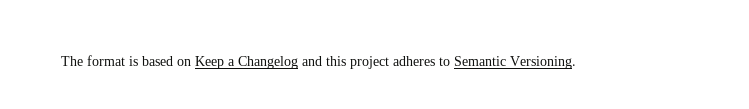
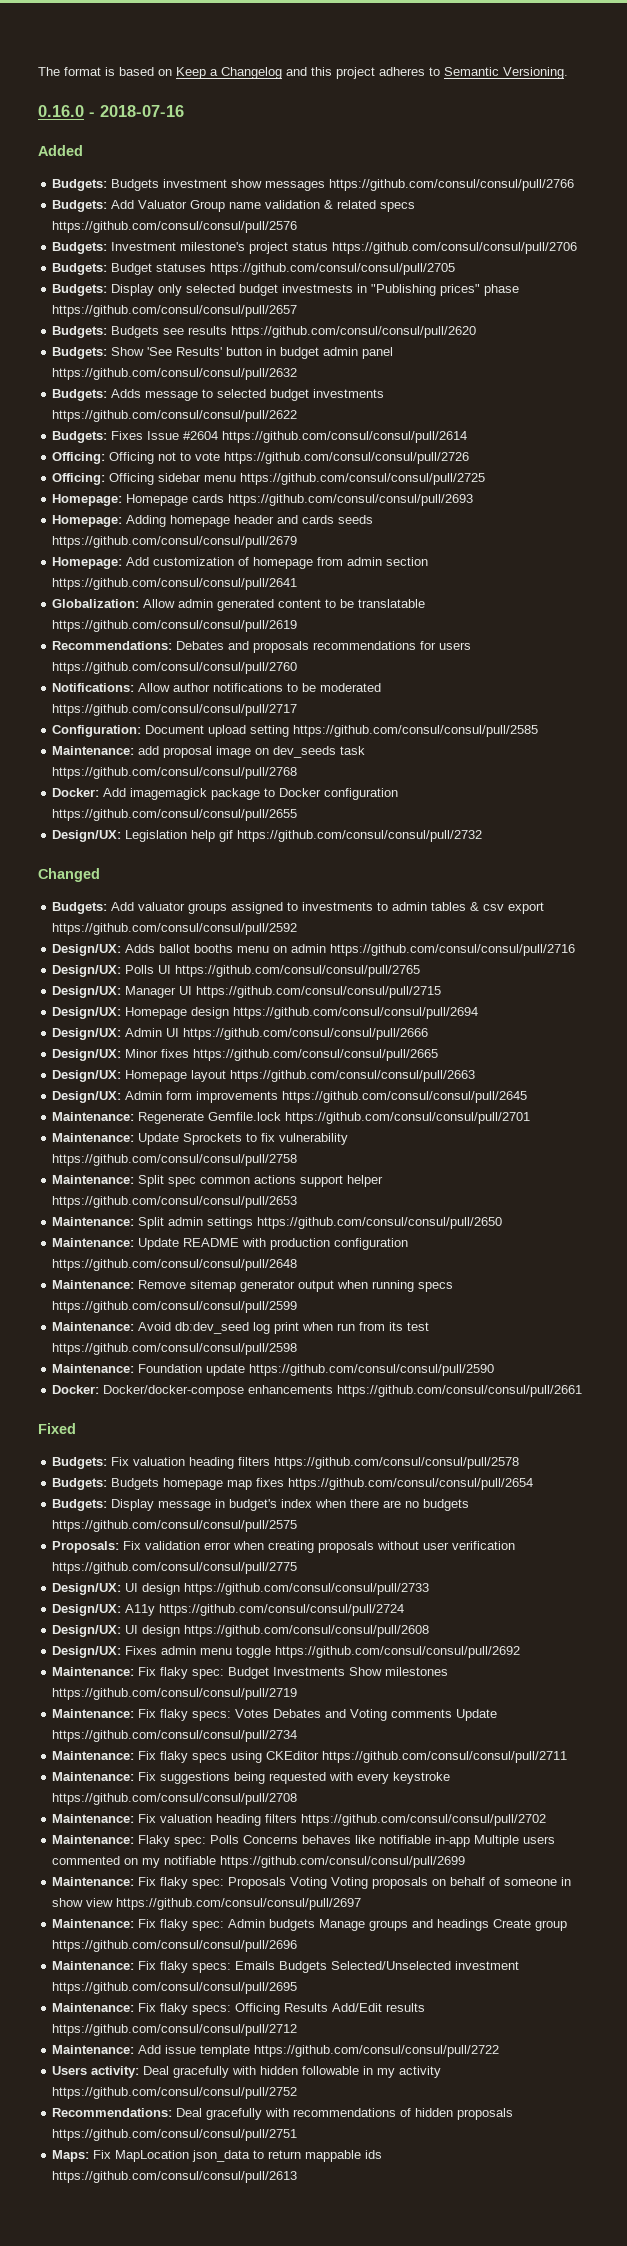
+ 0.16.0 - 2018-07-16
+ Added
+ Budgets: Budgets investment show messages https://github.com/consul/consul/pull/2766
+ Budgets: Add Valuator Group name validation & related specs https://github.com/consul/consul/pull/2576
+ Budgets: Investment milestone's project status https://github.com/consul/consul/pull/2706
+ Budgets: Budget statuses https://github.com/consul/consul/pull/2705
+ Budgets: Display only selected budget investmests in "Publishing prices" phase https://github.com/consul/consul/pull/2657
+ Budgets: Budgets see results https://github.com/consul/consul/pull/2620
+ Budgets: Show 'See Results' button in budget admin panel https://github.com/consul/consul/pull/2632
+ Budgets: Adds message to selected budget investments https://github.com/consul/consul/pull/2622
+ Budgets: Fixes Issue #2604 https://github.com/consul/consul/pull/2614
+ Officing: Officing not to vote https://github.com/consul/consul/pull/2726
+ Officing: Officing sidebar menu https://github.com/consul/consul/pull/2725
+ Homepage: Homepage cards https://github.com/consul/consul/pull/2693
+ Homepage: Adding homepage header and cards seeds https://github.com/consul/consul/pull/2679
+ Homepage: Add customization of homepage from admin section https://github.com/consul/consul/pull/2641
+ Globalization: Allow admin generated content to be translatable https://github.com/consul/consul/pull/2619
+ Recommendations: Debates and proposals recommendations for users https://github.com/consul/consul/pull/2760
+ Notifications: Allow author notifications to be moderated https://github.com/consul/consul/pull/2717
+ Configuration: Document upload setting https://github.com/consul/consul/pull/2585
+ Maintenance: add proposal image on dev_seeds task https://github.com/consul/consul/pull/2768
+ Docker: Add imagemagick package to Docker configuration https://github.com/consul/consul/pull/2655
+ Design/UX: Legislation help gif https://github.com/consul/consul/pull/2732
+ Changed
+ Budgets: Add valuator groups assigned to investments to admin tables & csv export https://github.com/consul/consul/pull/2592
+ Design/UX: Adds ballot booths menu on admin https://github.com/consul/consul/pull/2716
+ Design/UX: Polls UI https://github.com/consul/consul/pull/2765
+ Design/UX: Manager UI https://github.com/consul/consul/pull/2715
+ Design/UX: Homepage design https://github.com/consul/consul/pull/2694
+ Design/UX: Admin UI https://github.com/consul/consul/pull/2666
+ Design/UX: Minor fixes https://github.com/consul/consul/pull/2665
+ Design/UX: Homepage layout https://github.com/consul/consul/pull/2663
+ Design/UX: Admin form improvements https://github.com/consul/consul/pull/2645
+ Maintenance: Regenerate Gemfile.lock https://github.com/consul/consul/pull/2701
+ Maintenance: Update Sprockets to fix vulnerability https://github.com/consul/consul/pull/2758
+ Maintenance: Split spec common actions support helper https://github.com/consul/consul/pull/2653
+ Maintenance: Split admin settings https://github.com/consul/consul/pull/2650
+ Maintenance: Update README with production configuration https://github.com/consul/consul/pull/2648
+ Maintenance: Remove sitemap generator output when running specs https://github.com/consul/consul/pull/2599
+ Maintenance: Avoid db:dev_seed log print when run from its test https://github.com/consul/consul/pull/2598
+ Maintenance: Foundation update https://github.com/consul/consul/pull/2590
+ Docker: Docker/docker-compose enhancements https://github.com/consul/consul/pull/2661
+ Fixed
+ Budgets: Fix valuation heading filters https://github.com/consul/consul/pull/2578
+ Budgets: Budgets homepage map fixes https://github.com/consul/consul/pull/2654
+ Budgets: Display message in budget's index when there are no budgets https://github.com/consul/consul/pull/2575
+ Proposals: Fix validation error when creating proposals without user verification https://github.com/consul/consul/pull/2775
+ Design/UX: UI design https://github.com/consul/consul/pull/2733
+ Design/UX: A11y https://github.com/consul/consul/pull/2724
+ Design/UX: UI design https://github.com/consul/consul/pull/2608
+ Design/UX: Fixes admin menu toggle https://github.com/consul/consul/pull/2692
+ Maintenance: Fix flaky spec: Budget Investments Show milestones https://github.com/consul/consul/pull/2719
+ Maintenance: Fix flaky specs: Votes Debates and Voting comments Update https://github.com/consul/consul/pull/2734
+ Maintenance: Fix flaky specs using CKEditor https://github.com/consul/consul/pull/2711
+ Maintenance: Fix suggestions being requested with every keystroke https://github.com/consul/consul/pull/2708
+ Maintenance: Fix valuation heading filters https://github.com/consul/consul/pull/2702
+ Maintenance: Flaky spec: Polls Concerns behaves like notifiable in-app Multiple users commented on my notifiable https://github.com/consul/consul/pull/2699
+ Maintenance: Fix flaky spec: Proposals Voting Voting proposals on behalf of someone in show view https://github.com/consul/consul/pull/2697
+ Maintenance: Fix flaky spec: Admin budgets Manage groups and headings Create group https://github.com/consul/consul/pull/2696
+ Maintenance: Fix flaky specs: Emails Budgets Selected/Unselected investment https://github.com/consul/consul/pull/2695
+ Maintenance: Fix flaky specs: Officing Results Add/Edit results https://github.com/consul/consul/pull/2712
+ Maintenance: Add issue template https://github.com/consul/consul/pull/2722
+ Users activity: Deal gracefully with hidden followable in my activity https://github.com/consul/consul/pull/2752
+ Recommendations: Deal gracefully with recommendations of hidden proposals https://github.com/consul/consul/pull/2751
+ Maps: Fix MapLocation json_data to return mappable ids https://github.com/consul/consul/pull/2613

